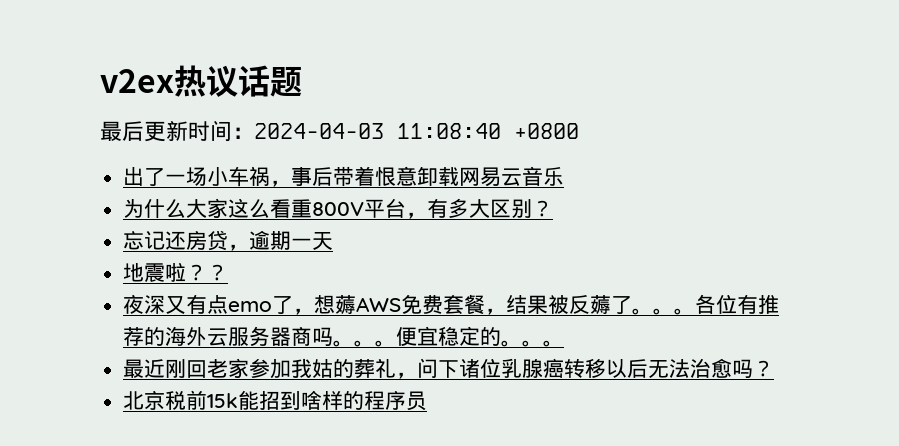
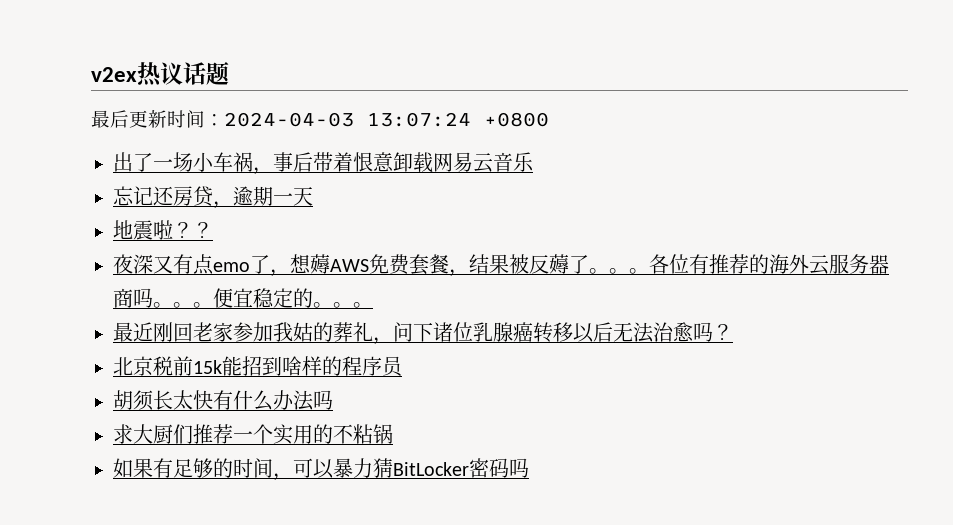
- 最后更新时间：2024-04-03 11:08:40 +0800
+ 最后更新时间：2024-04-03 13:07:24 +0800
- 为什么大家这么看重800V平台，有多大区别？
+ 胡须长太快有什么办法吗
+ 求大厨们推荐一个实用的不粘锅
+ 如果有足够的时间，可以暴力猜BitLocker密码吗

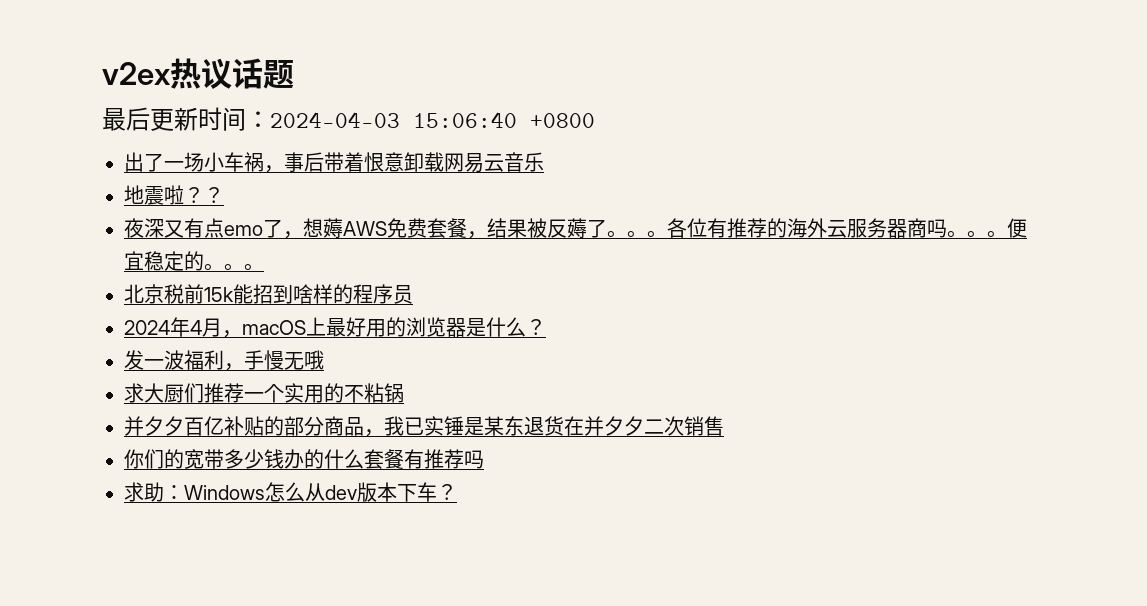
- 最后更新时间：2024-04-03 13:07:24 +0800
+ 最后更新时间：2024-04-03 15:06:40 +0800
- 忘记还房贷，逾期一天
- 最近刚回老家参加我姑的葬礼，问下诸位乳腺癌转移以后无法治愈吗？
- 胡须长太快有什么办法吗
+ 2024年4月，macOS上最好用的浏览器是什么？
+ 发一波福利，手慢无哦
- 如果有足够的时间，可以暴力猜BitLocker密码吗
+ 并夕夕百亿补贴的部分商品，我已实锤是某东退货在并夕夕二次销售
+ 你们的宽带多少钱办的什么套餐有推荐吗
+ 求助：Windows怎么从dev版本下车？

